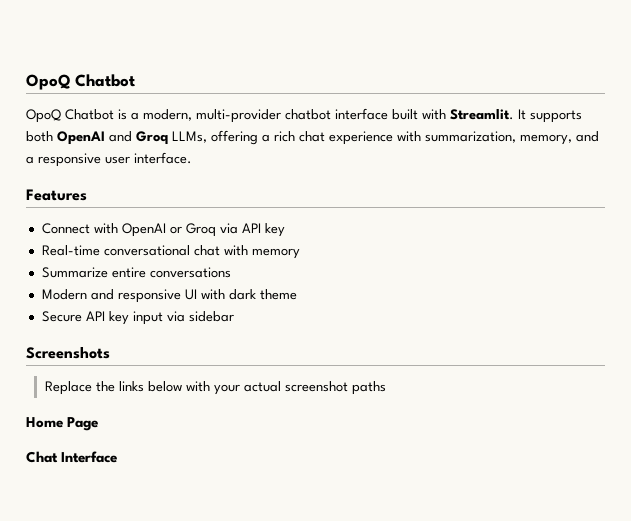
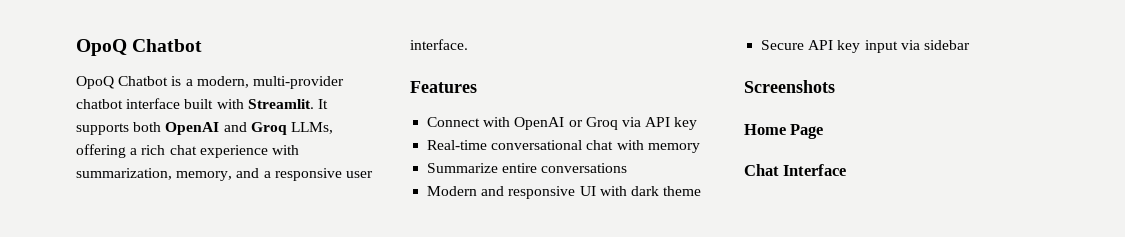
- Replace the links below with your actual screenshot paths

